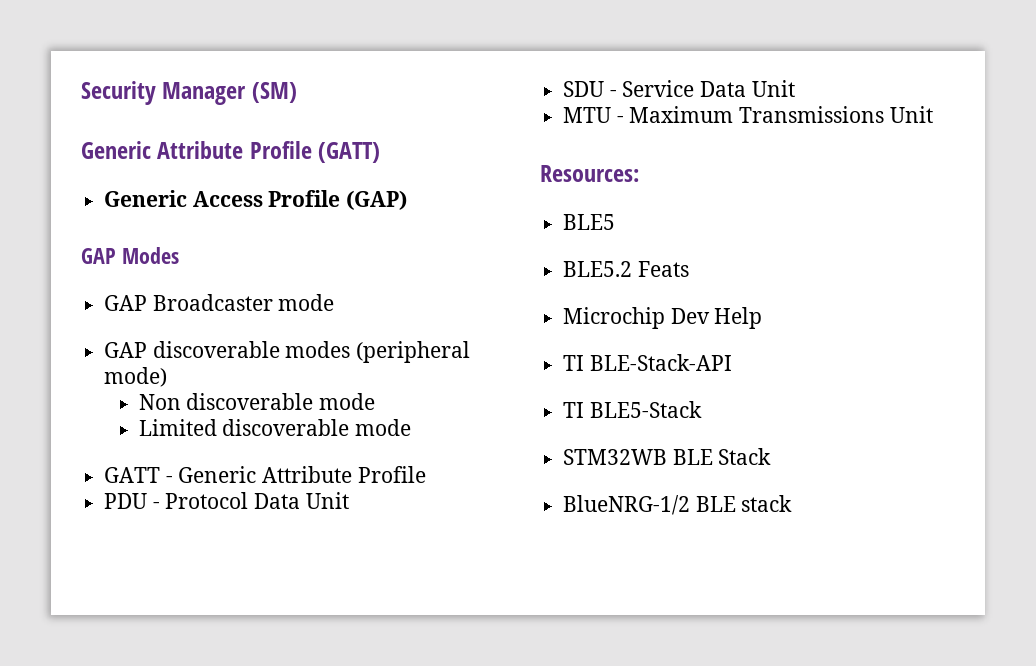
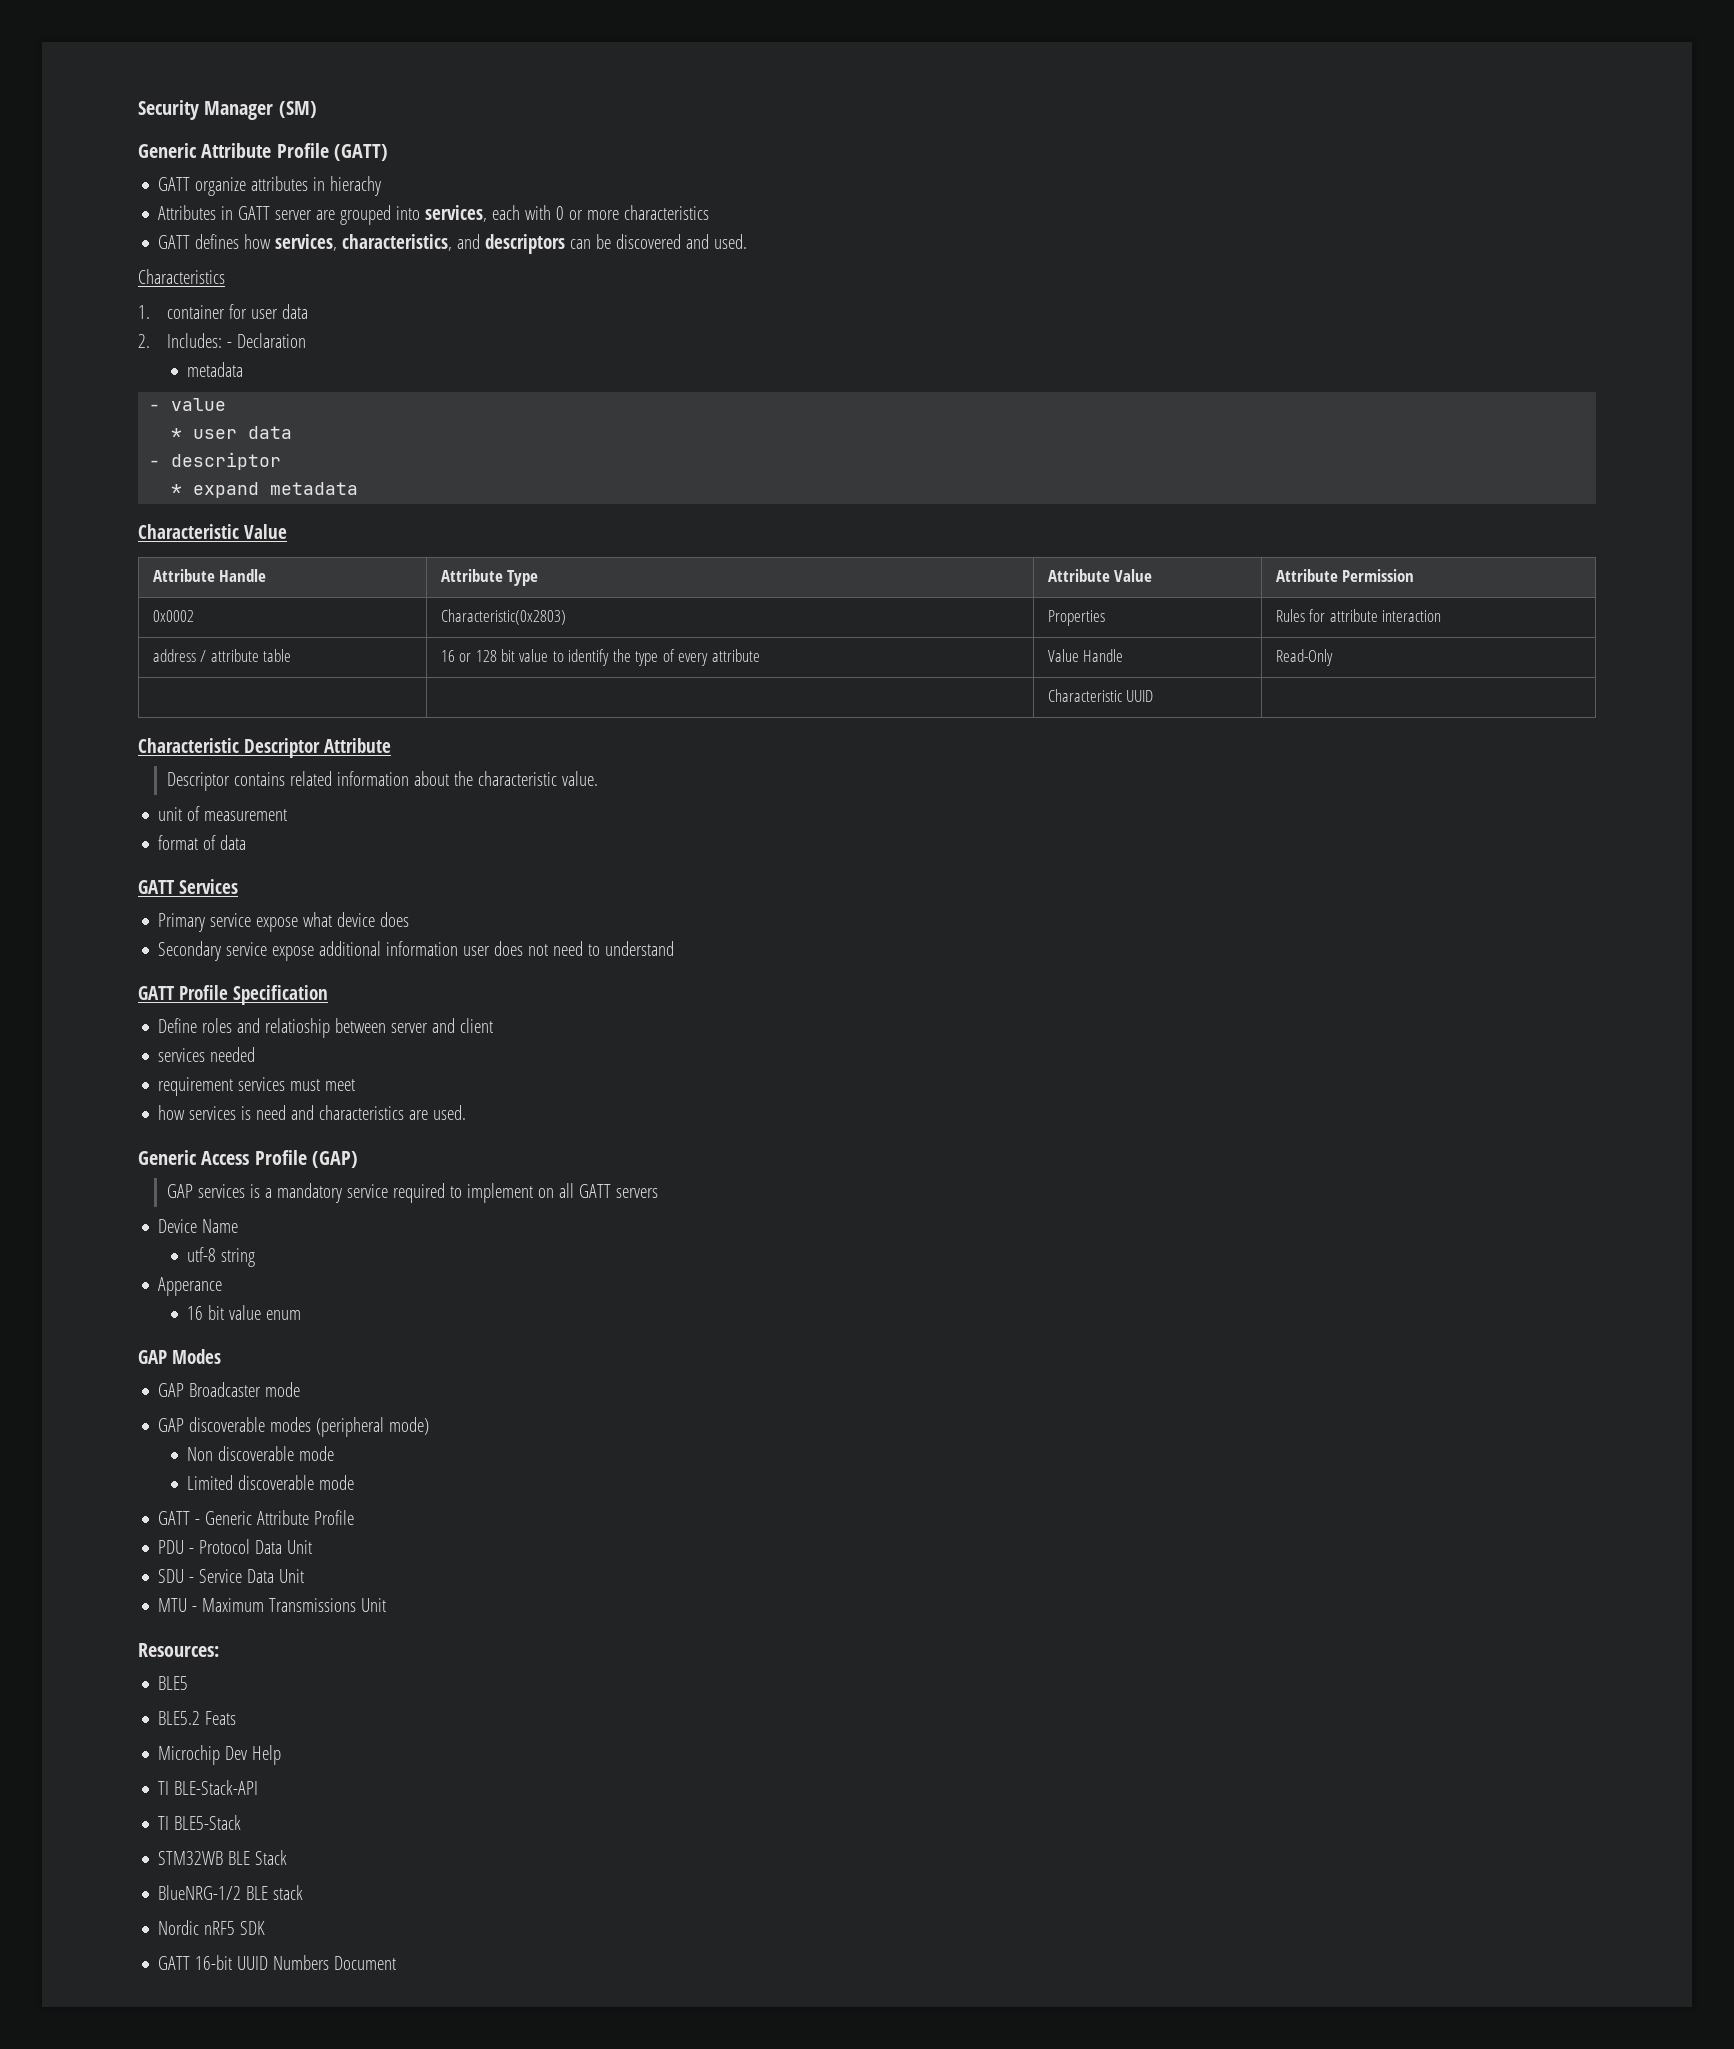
+ GATT organize attributes in hierachy
+ Attributes in GATT server are grouped into services, each with 0 or more characteristics
+ GATT defines how services, characteristics, and descriptors can be discovered and used.
+ Characteristics
+ 1. container for user data
+ 2. Includes: - Declaration
+ metadata
+ - value
+ * user data
+ - descriptor
+ * expand metadata
+ Characteristic Value
+ Attribute Handle | Attribute Type | Attribute Value | Attribute Permission
+ 0x0002 | Characteristic(0x2803) | Properties | Rules for attribute interaction
+ address / attribute table | 16 or 128 bit value to identify the type of every attribute | Value Handle | Read-Only
+ | | Characteristic UUID |
+ Characteristic Descriptor Attribute
+ Descriptor contains related information about the characteristic value.
+ unit of measurement
+ format of data
+ GATT Services
+ Primary service expose what device does
+ Secondary service expose additional information user does not need to understand
+ GATT Profile Specification
+ Define roles and relatioship between server and client
+ services needed
+ requirement services must meet
+ how services is need and characteristics are used.
  Generic Access Profile (GAP)
+ GAP services is a mandatory service required to implement on all GATT servers
+ Device Name
+ utf-8 string
+ Apperance
+ 16 bit value enum
+ Nordic nRF5 SDK
+ GATT 16-bit UUID Numbers Document

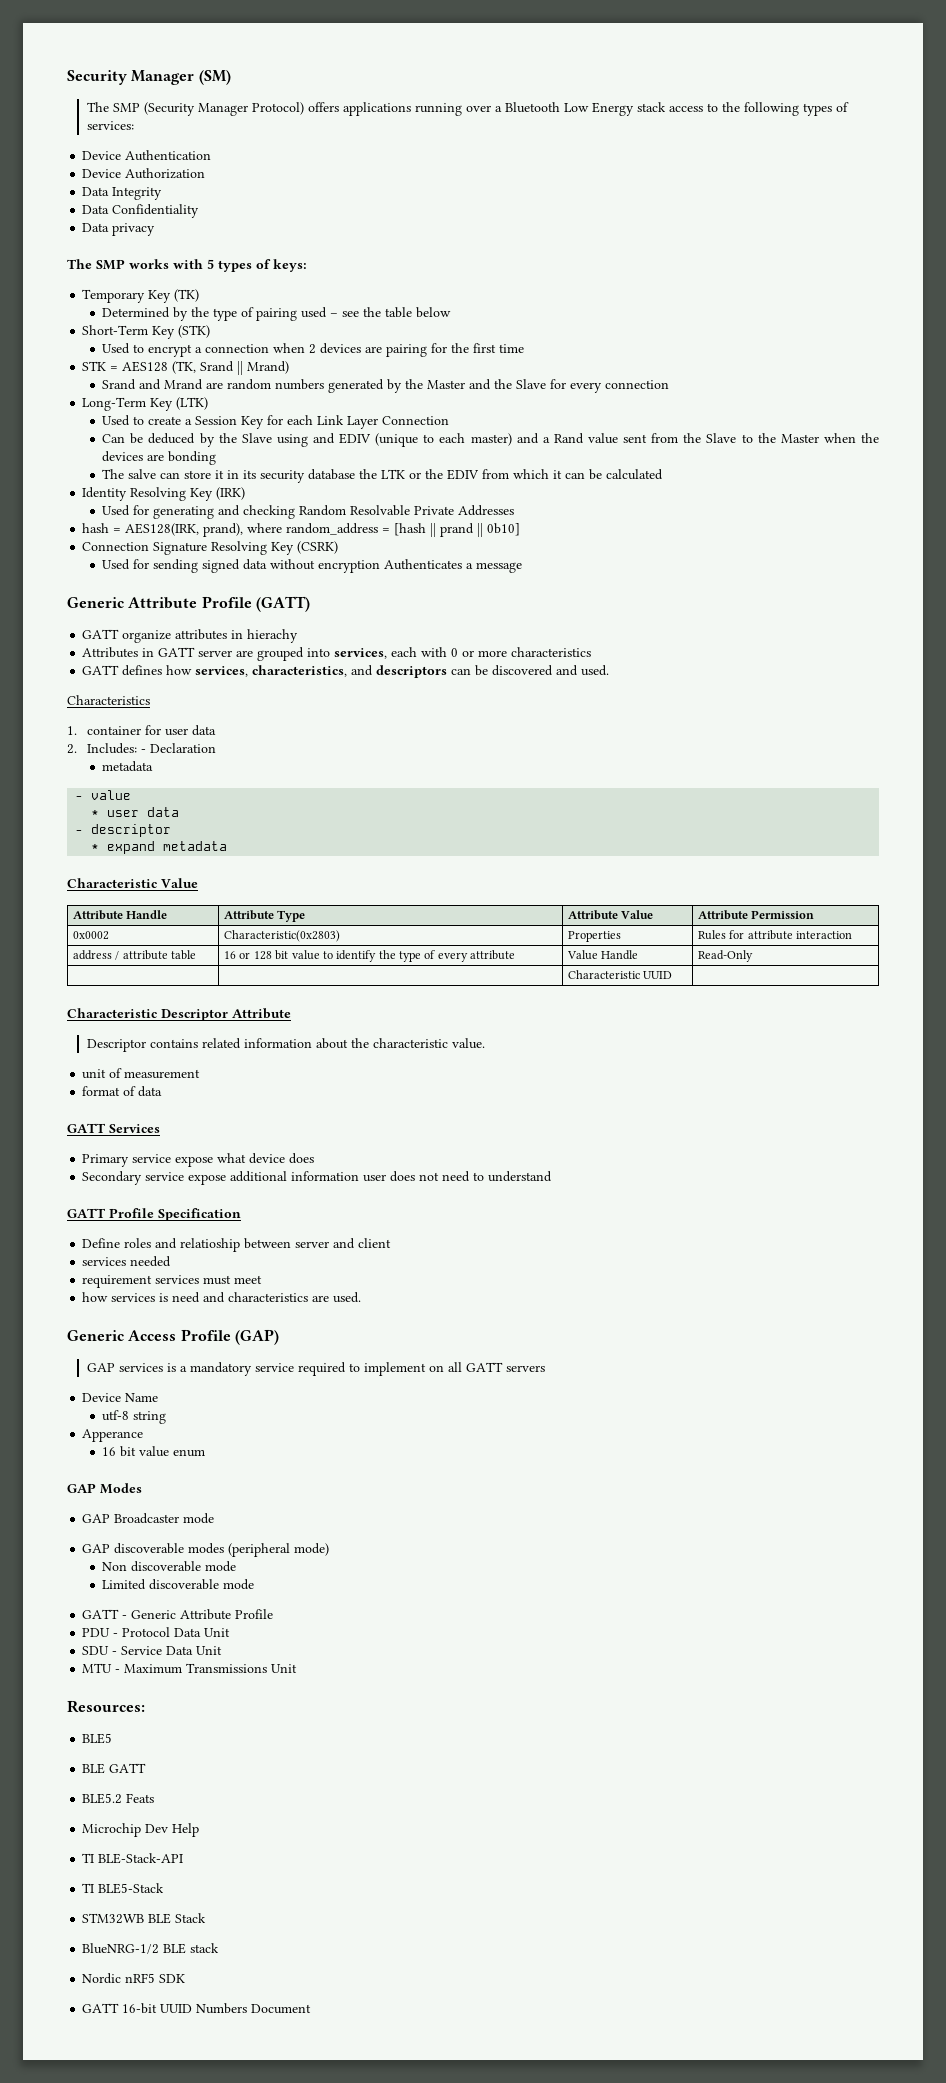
+ The SMP (Security Manager Protocol) offers applications running over a Bluetooth Low Energy stack access to the following types of services:
+ Device Authentication
+ Device Authorization
+ Data Integrity
+ Data Confidentiality
+ Data privacy
+ The SMP works with 5 types of keys:
+ Temporary Key (TK)
+ Determined by the type of pairing used – see the table below
+ Short-Term Key (STK)
+ Used to encrypt a connection when 2 devices are pairing for the first time
+ STK = AES128 (TK, Srand || Mrand)
+ Srand and Mrand are random numbers generated by the Master and the Slave for every connection
+ Long-Term Key (LTK)
+ Used to create a Session Key for each Link Layer Connection
+ Can be deduced by the Slave using and EDIV (unique to each master) and a Rand value sent from the Slave to the Master when the devices are bonding
+ The salve can store it in its security database the LTK or the EDIV from which it can be calculated
+ Identity Resolving Key (IRK)
+ Used for generating and checking Random Resolvable Private Addresses
+ hash = AES128(IRK, prand), where random_address = [hash || prand || 0b10]
+ Connection Signature Resolving Key (CSRK)
+ Used for sending signed data without encryption Authenticates a message
+ BLE GATT

